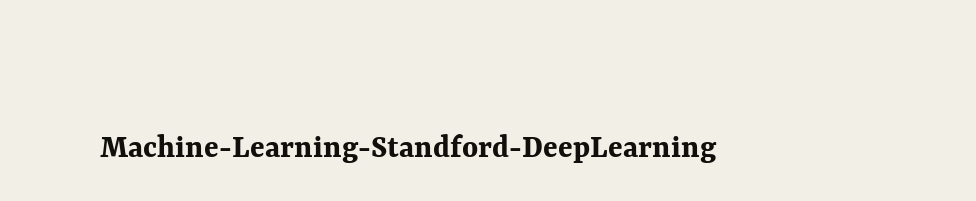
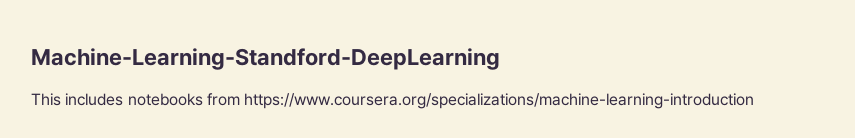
+ This includes notebooks from https://www.coursera.org/specializations/machine-learning-introduction

